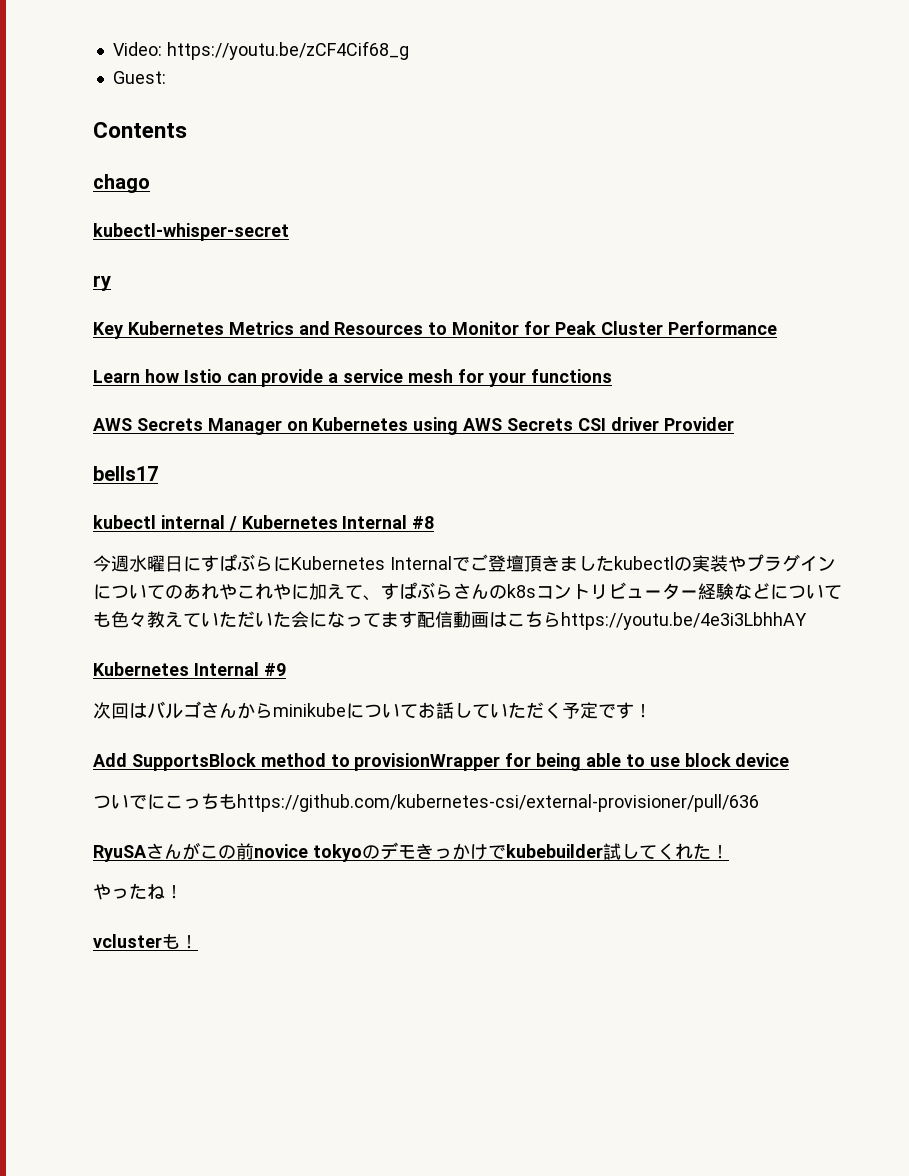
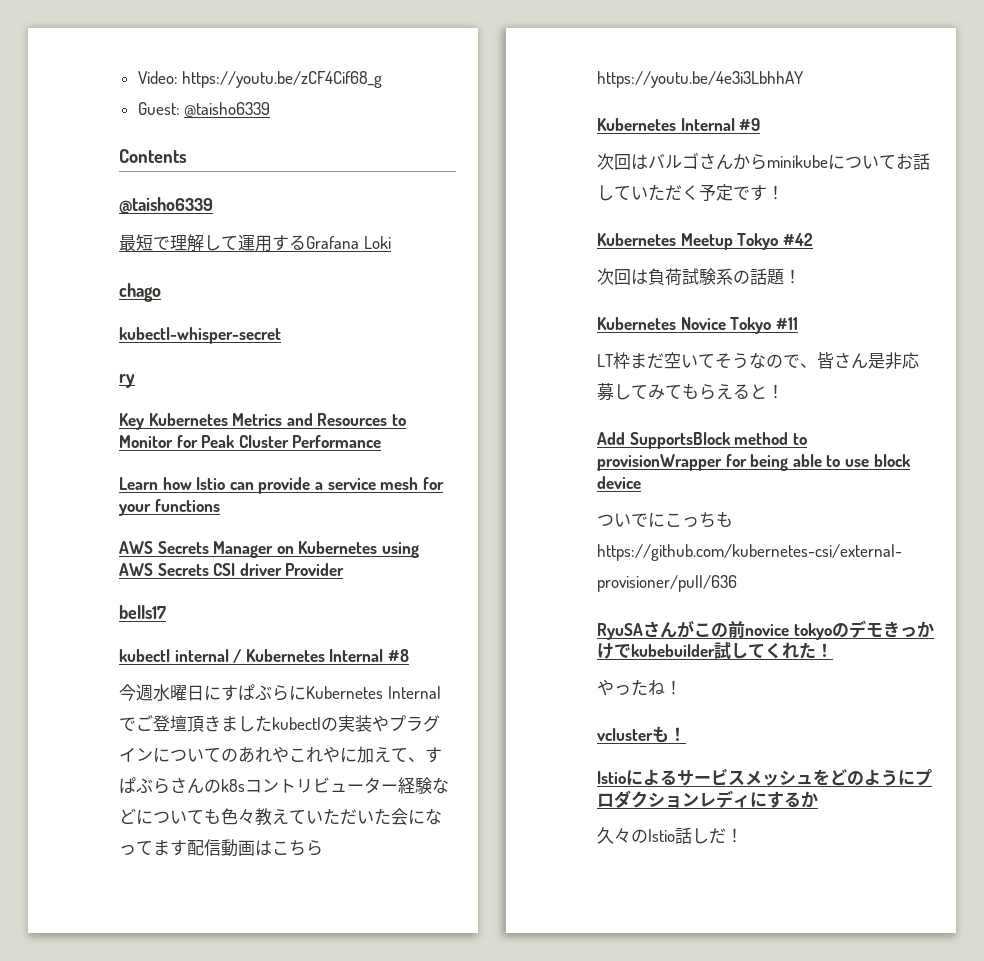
- Guest:
+ Guest: @taisho6339
  Contents
+ @taisho6339
+ 最短で理解して運用するGrafana Loki
+ Kubernetes Meetup Tokyo #42
+ 次回は負荷試験系の話題！
+ Kubernetes Novice Tokyo #11
+ LT枠まだ空いてそうなので、皆さん是非応募してみてもらえると！
+ Istioによるサービスメッシュをどのようにプロダクションレディにするか
+ 久々のIstio話しだ！

